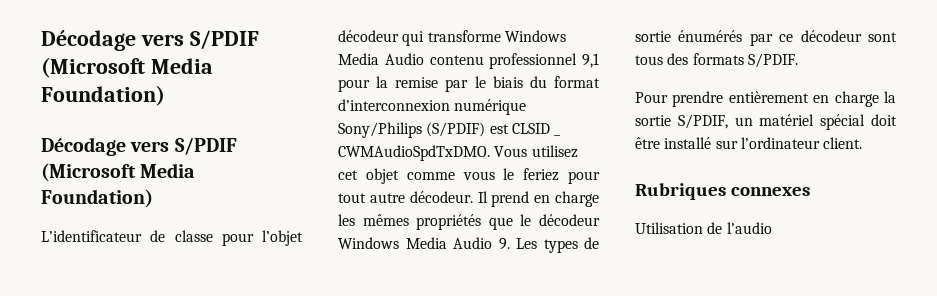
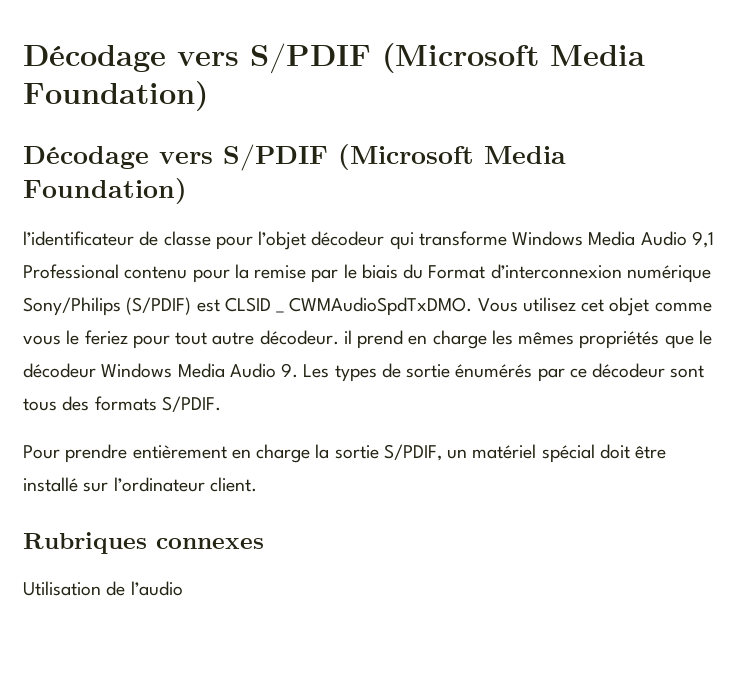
- L’identificateur de classe pour l’objet décodeur qui transforme Windows Media Audio contenu professionnel 9,1 pour la remise par le biais du format d’interconnexion numérique Sony/Philips (S/PDIF) est CLSID _ CWMAudioSpdTxDMO.
+ l’identificateur de classe pour l’objet décodeur qui transforme Windows Media Audio 9,1 Professional contenu pour la remise par le biais du Format d’interconnexion numérique Sony/Philips (S/PDIF) est CLSID _ CWMAudioSpdTxDMO.
- Vous utilisez cet objet comme vous le feriez pour tout autre décodeur. Il prend en charge les mêmes propriétés que le décodeur Windows Media Audio 9. Les types de sortie énumérés par ce décodeur sont tous des formats S/PDIF.
+ Vous utilisez cet objet comme vous le feriez pour tout autre décodeur. il prend en charge les mêmes propriétés que le décodeur Windows Media Audio 9. Les types de sortie énumérés par ce décodeur sont tous des formats S/PDIF.

